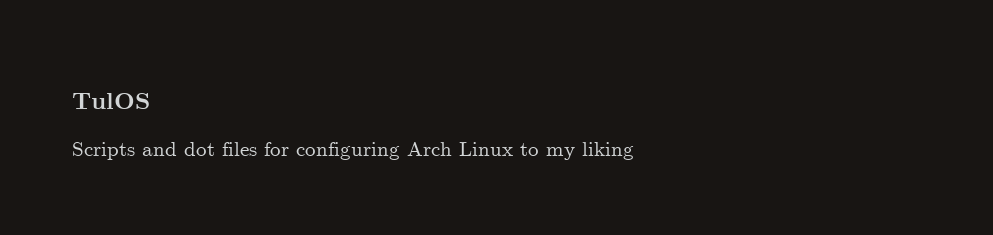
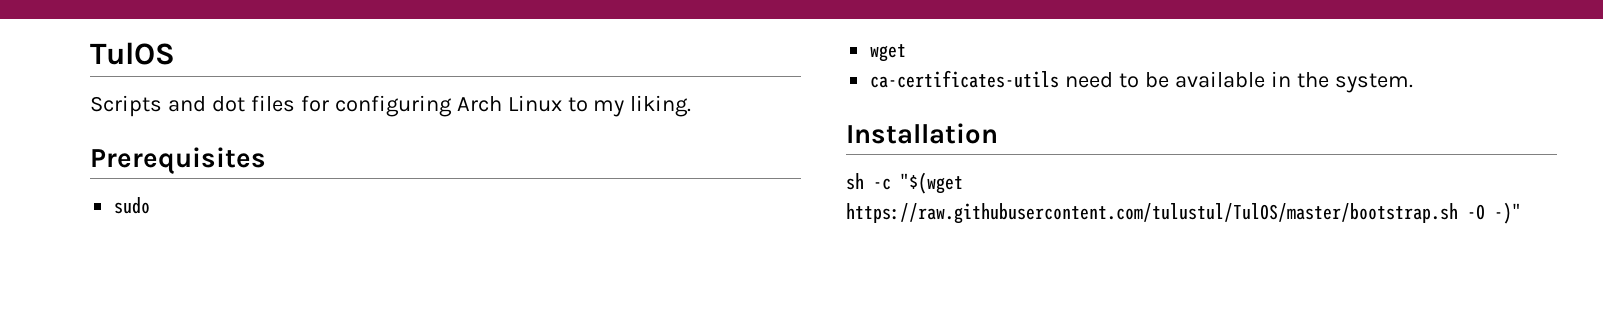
- Scripts and dot files for configuring Arch Linux to my liking
+ Scripts and dot files for configuring Arch Linux to my liking.
+ Prerequisites
+ sudo
+ wget
+ ca-certificates-utils need to be available in the system.
+ Installation
+ sh -c "$(wget https://raw.githubusercontent.com/tulustul/TulOS/master/bootstrap.sh -O -)"

